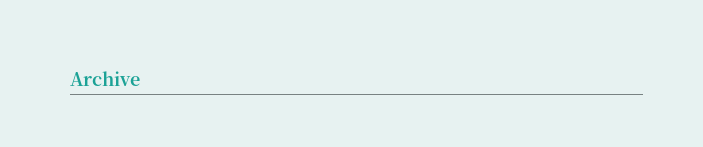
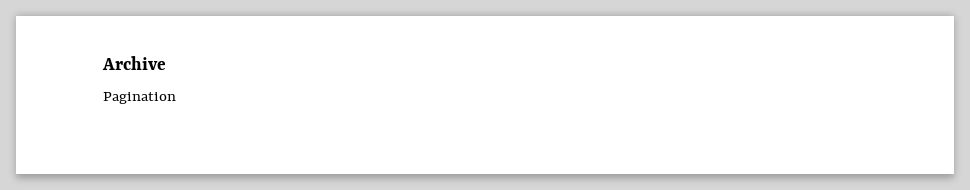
+ Pagination

